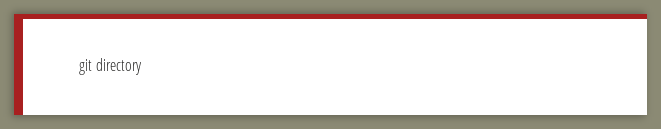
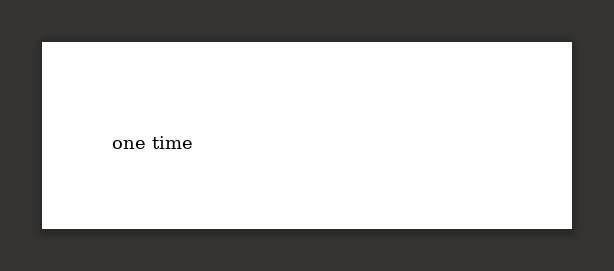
- git directory
+ one time

